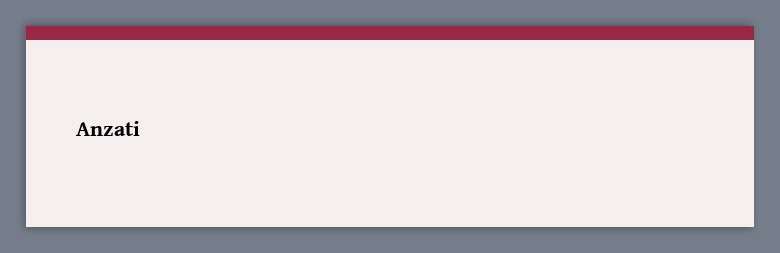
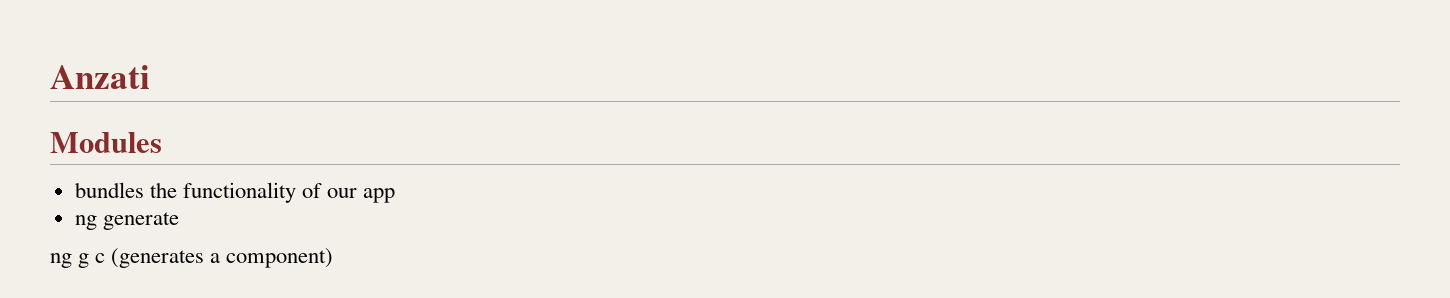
+ Modules
+ bundles the functionality of our app
+ ng generate
+ ng g c (generates a component)

